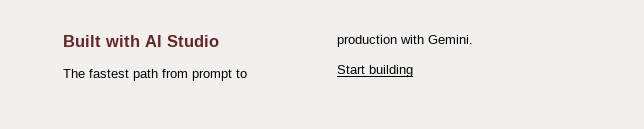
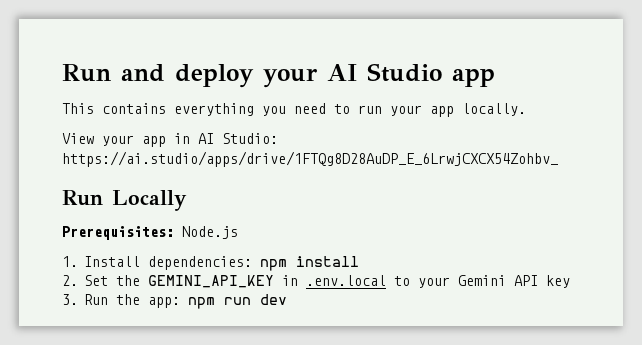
- Built with AI Studio
- The fastest path from prompt to production with Gemini.
- Start building
+ Run and deploy your AI Studio app
+ This contains everything you need to run your app locally.
+ View your app in AI Studio: https://ai.studio/apps/drive/1FTQg8D28AuDP_E_6LrwjCXCX54Zohbv_
+ Run Locally
+ Prerequisites: Node.js
+ 1. Install dependencies: npm install
+ 2. Set the GEMINI_API_KEY in .env.local to your Gemini API key
+ 3. Run the app: npm run dev

